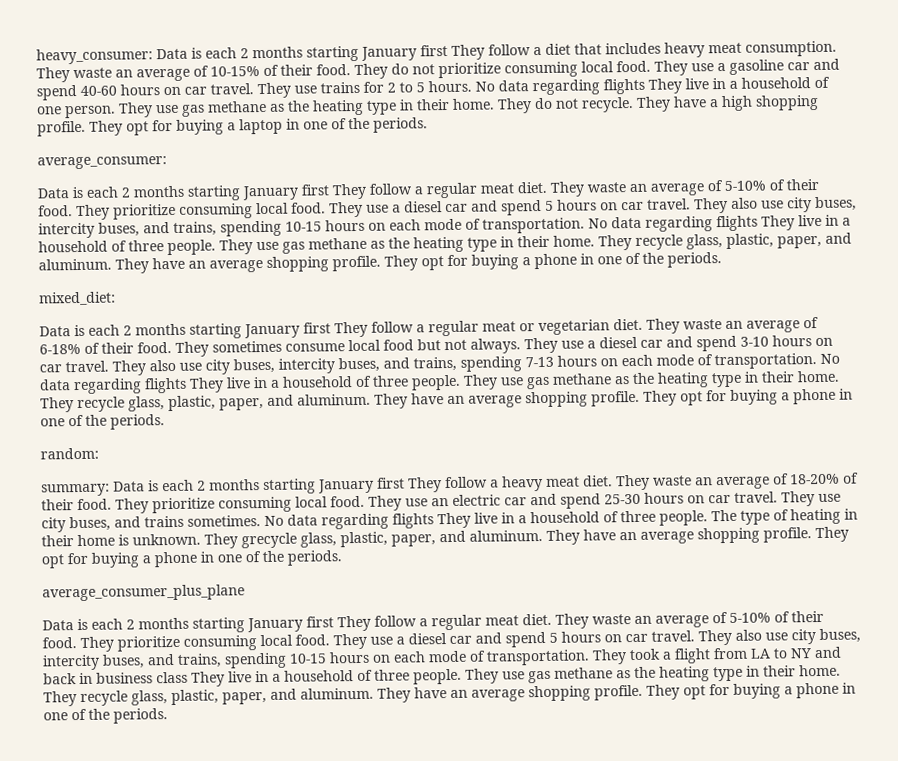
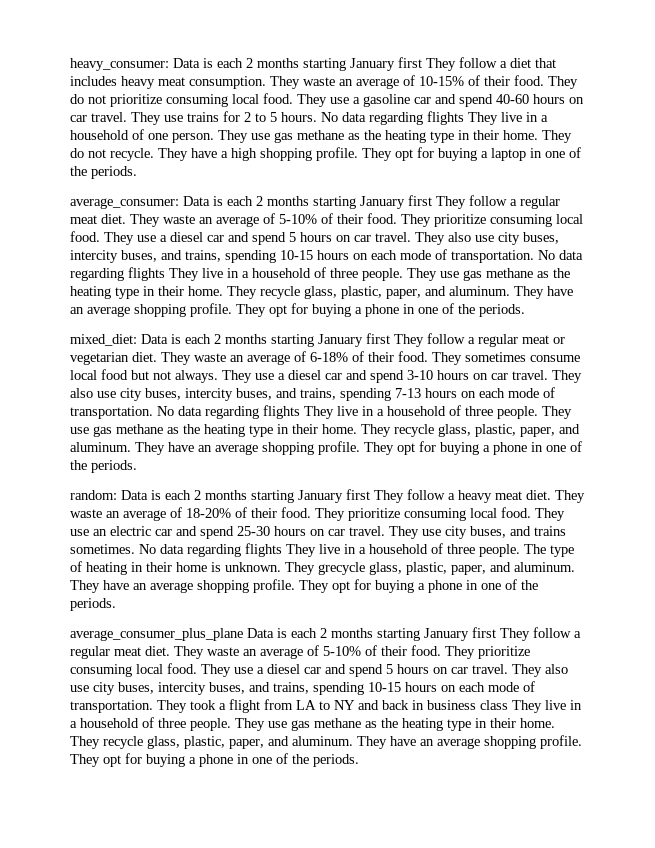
- average_consumer:
- Data is each 2 months starting January first They follow a regular meat diet.
+ average_consumer: Data is each 2 months starting January first They follow a regular meat diet.
- mixed_diet:
- Data is each 2 months starting January first They follow a regular meat or vegetarian diet.
+ mixed_diet: Data is each 2 months starting January first They follow a regular meat or vegetarian diet.
- random:
- summary: Data is each 2 months starting January first They follow a heavy meat diet.
+ random: Data is each 2 months starting January first They follow a heavy meat diet.
- average_consumer_plus_plane
- Data is each 2 months starting January first They follow a regular meat diet.
+ average_consumer_plus_plane Data is each 2 months starting January first They follow a regular meat diet.

